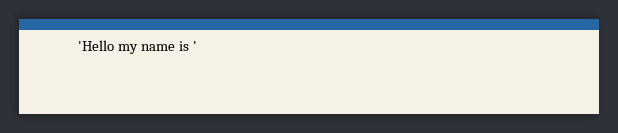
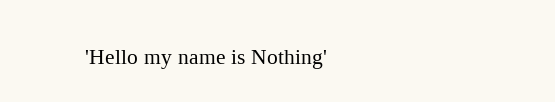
- 'Hello my name is '
+ 'Hello my name is Nothing'

